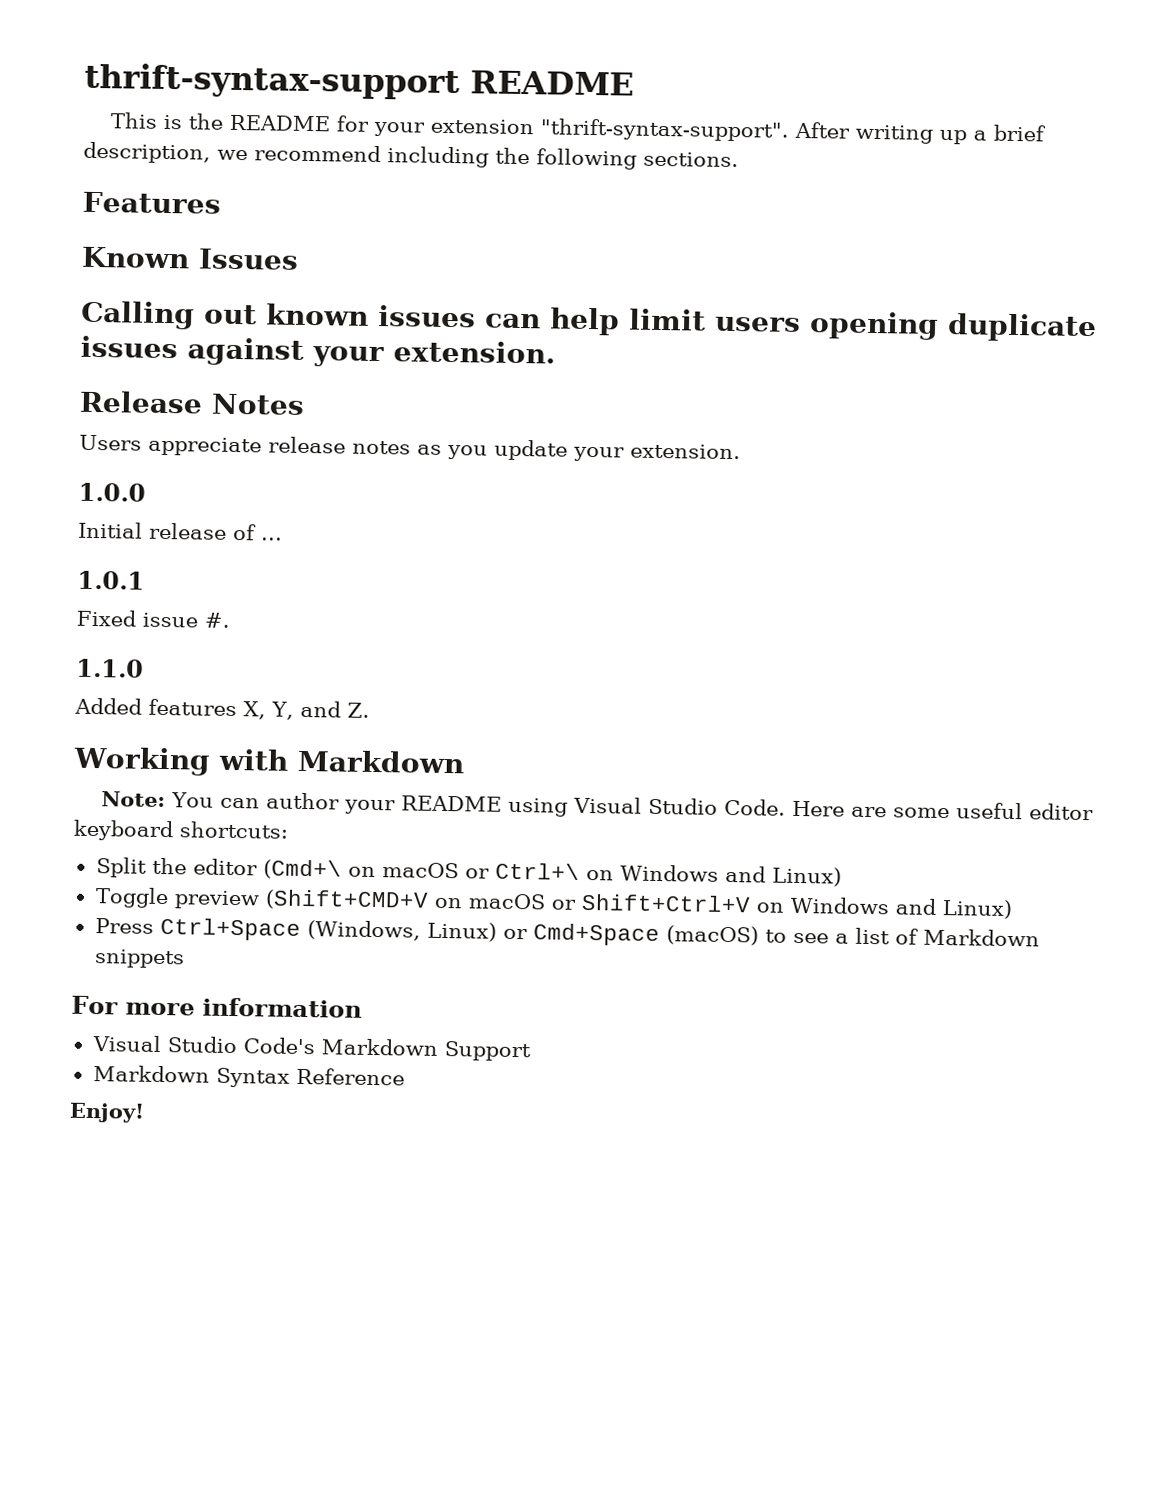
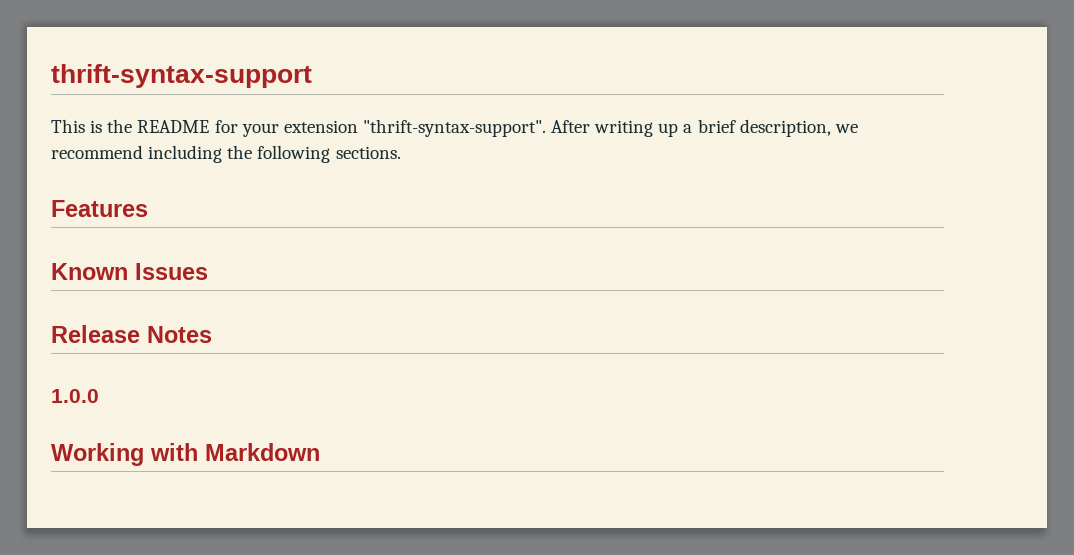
- thrift-syntax-support README
+ thrift-syntax-support
- Calling out known issues can help limit users opening duplicate issues against your extension.
  Release Notes
- Users appreciate release notes as you update your extension.
  1.0.0
- Initial release of ...
- 1.0.1
- Fixed issue #.
- 1.1.0
- Added features X, Y, and Z.
  Working with Markdown
- Note: You can author your README using Visual Studio Code. Here are some useful editor keyboard shortcuts:
- Split the editor (Cmd+\ on macOS or Ctrl+\ on Windows and Linux)
- Toggle preview (Shift+CMD+V on macOS or Shift+Ctrl+V on Windows and Linux)
- Press Ctrl+Space (Windows, Linux) or Cmd+Space (macOS) to see a list of Markdown snippets
- For more information
- Visual Studio Code's Markdown Support
- Markdown Syntax Reference
- Enjoy!

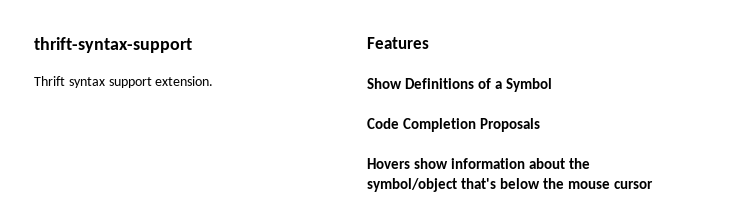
- This is the README for your extension "thrift-syntax-support". After writing up a brief description, we recommend including the following sections.
+ Thrift syntax support extension.
  Features
- Known Issues
- Release Notes
- 1.0.0
- Working with Markdown
+ Show Definitions of a Symbol
+ Code Completion Proposals
+ Hovers show information about the symbol/object that's below the mouse cursor

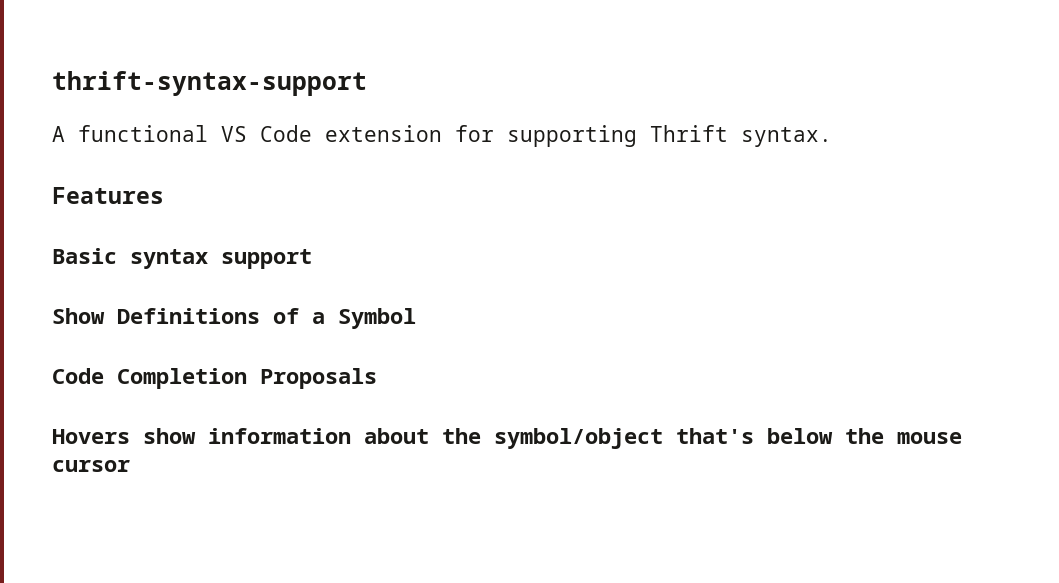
- Thrift syntax support extension.
+ A functional VS Code extension for supporting Thrift syntax.
  Features
+ Basic syntax support

